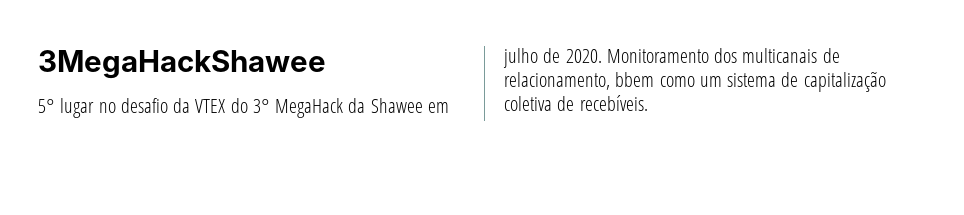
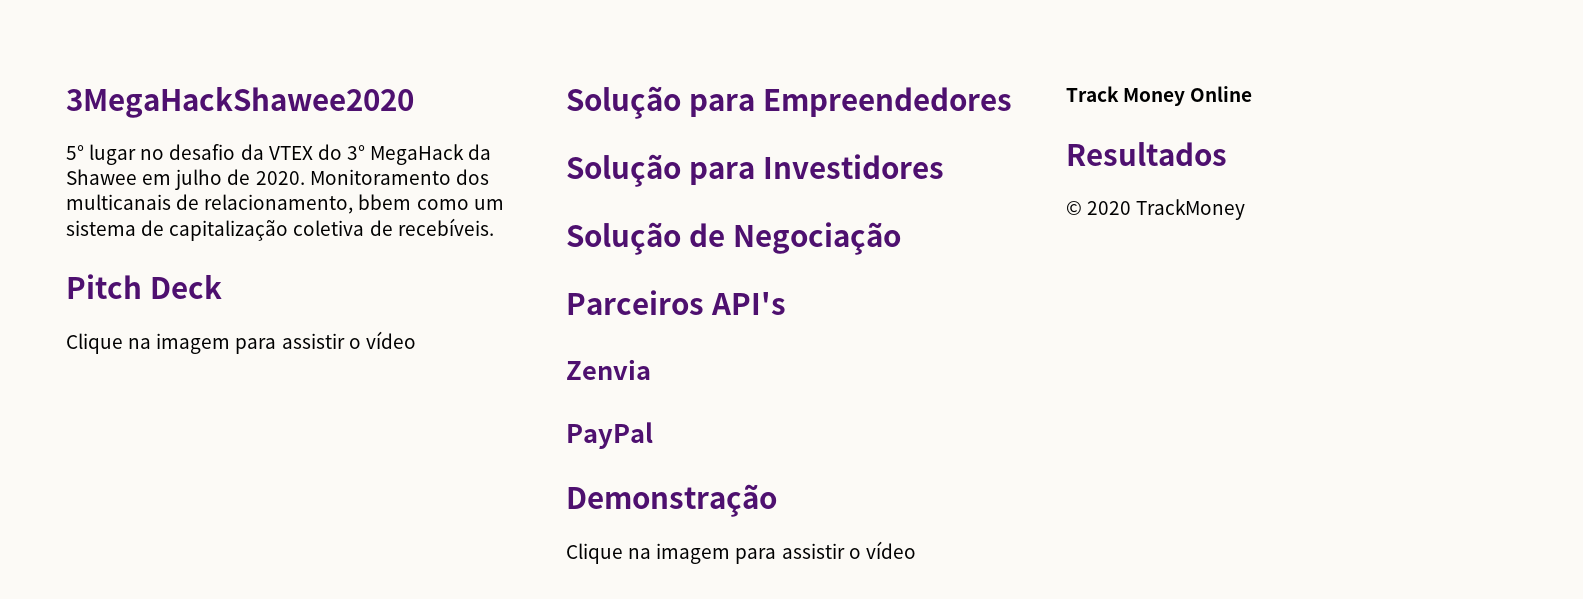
- 3MegaHackShawee
+ 3MegaHackShawee2020
+ Pitch Deck
+ Clique na imagem para assistir o vídeo
+ Solução para Empreendedores
+ Solução para Investidores
+ Solução de Negociação
+ Parceiros API's
+ Zenvia
+ PayPal
+ Demonstração
+ Clique na imagem para assistir o vídeo
+ Track Money Online
+ Resultados
+ © 2020 TrackMoney

